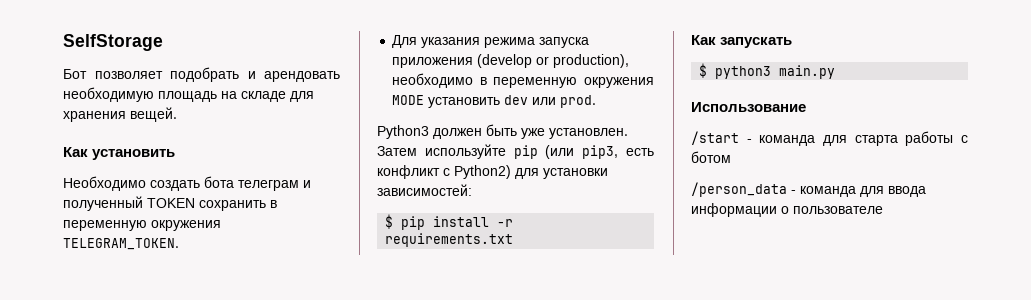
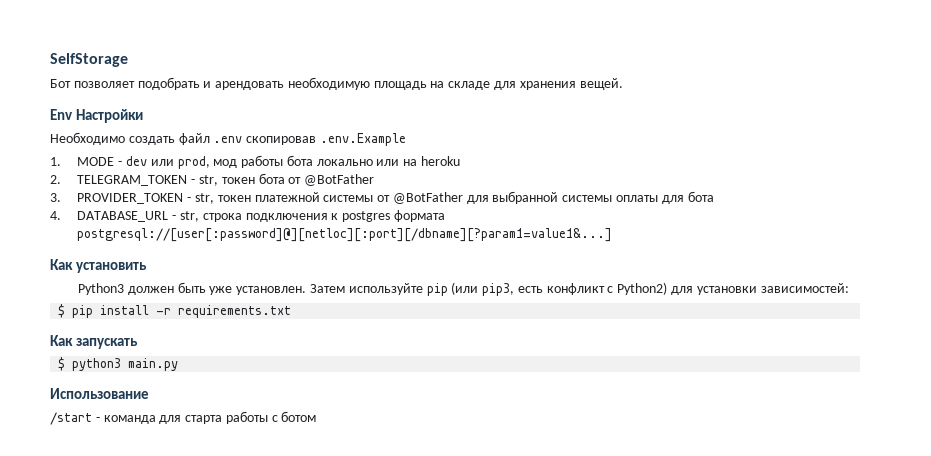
- Как установить
+ Env Настройки
- Необходимо создать бота телеграм и полученный TOKEN сохранить в переменную окружения TELEGRAM_TOKEN.
- Для указания режима запуска приложения (develop or production), необходимо в переменную окружения MODE установить dev или prod.
+ Необходимо создать файл .env скопировав .env.Example
+ 1. MODE - dev или prod, мод работы бота локально или на heroku
+ 2. TELEGRAM_TOKEN - str, токен бота от @BotFather
+ 3. PROVIDER_TOKEN - str, токен платежной системы от @BotFather для выбранной системы оплаты для бота
+ 4. DATABASE_URL - str, строка подключения к postgres формата postgresql://[user[:password]@][netloc][:port][/dbname][?param1=value1&...]
+ Как установить
- /person_data - команда для ввода информации о пользователе

